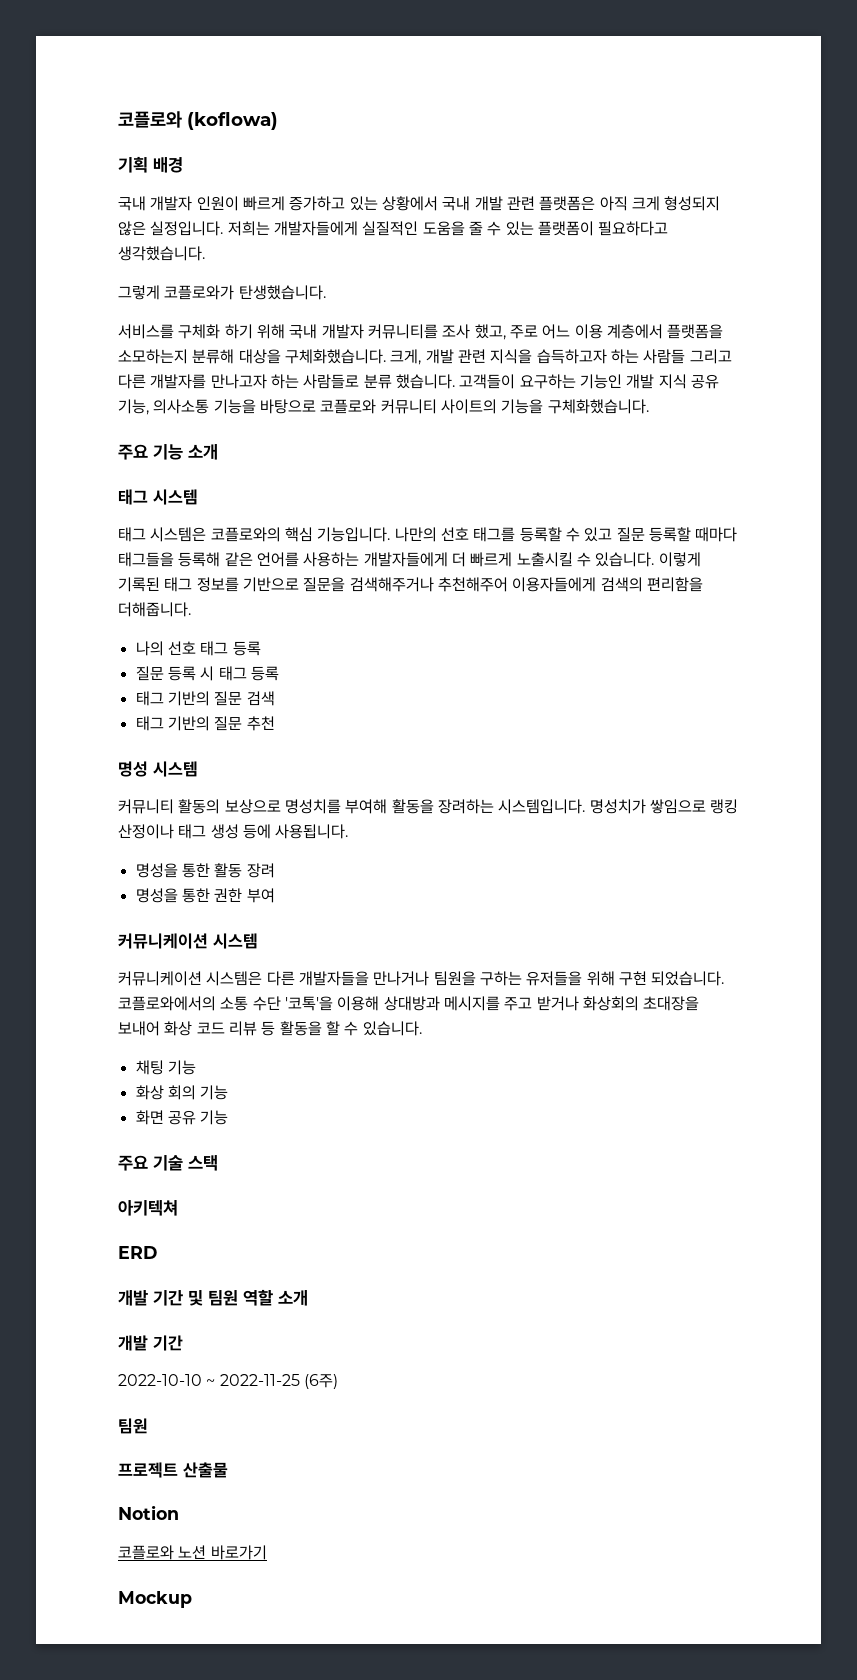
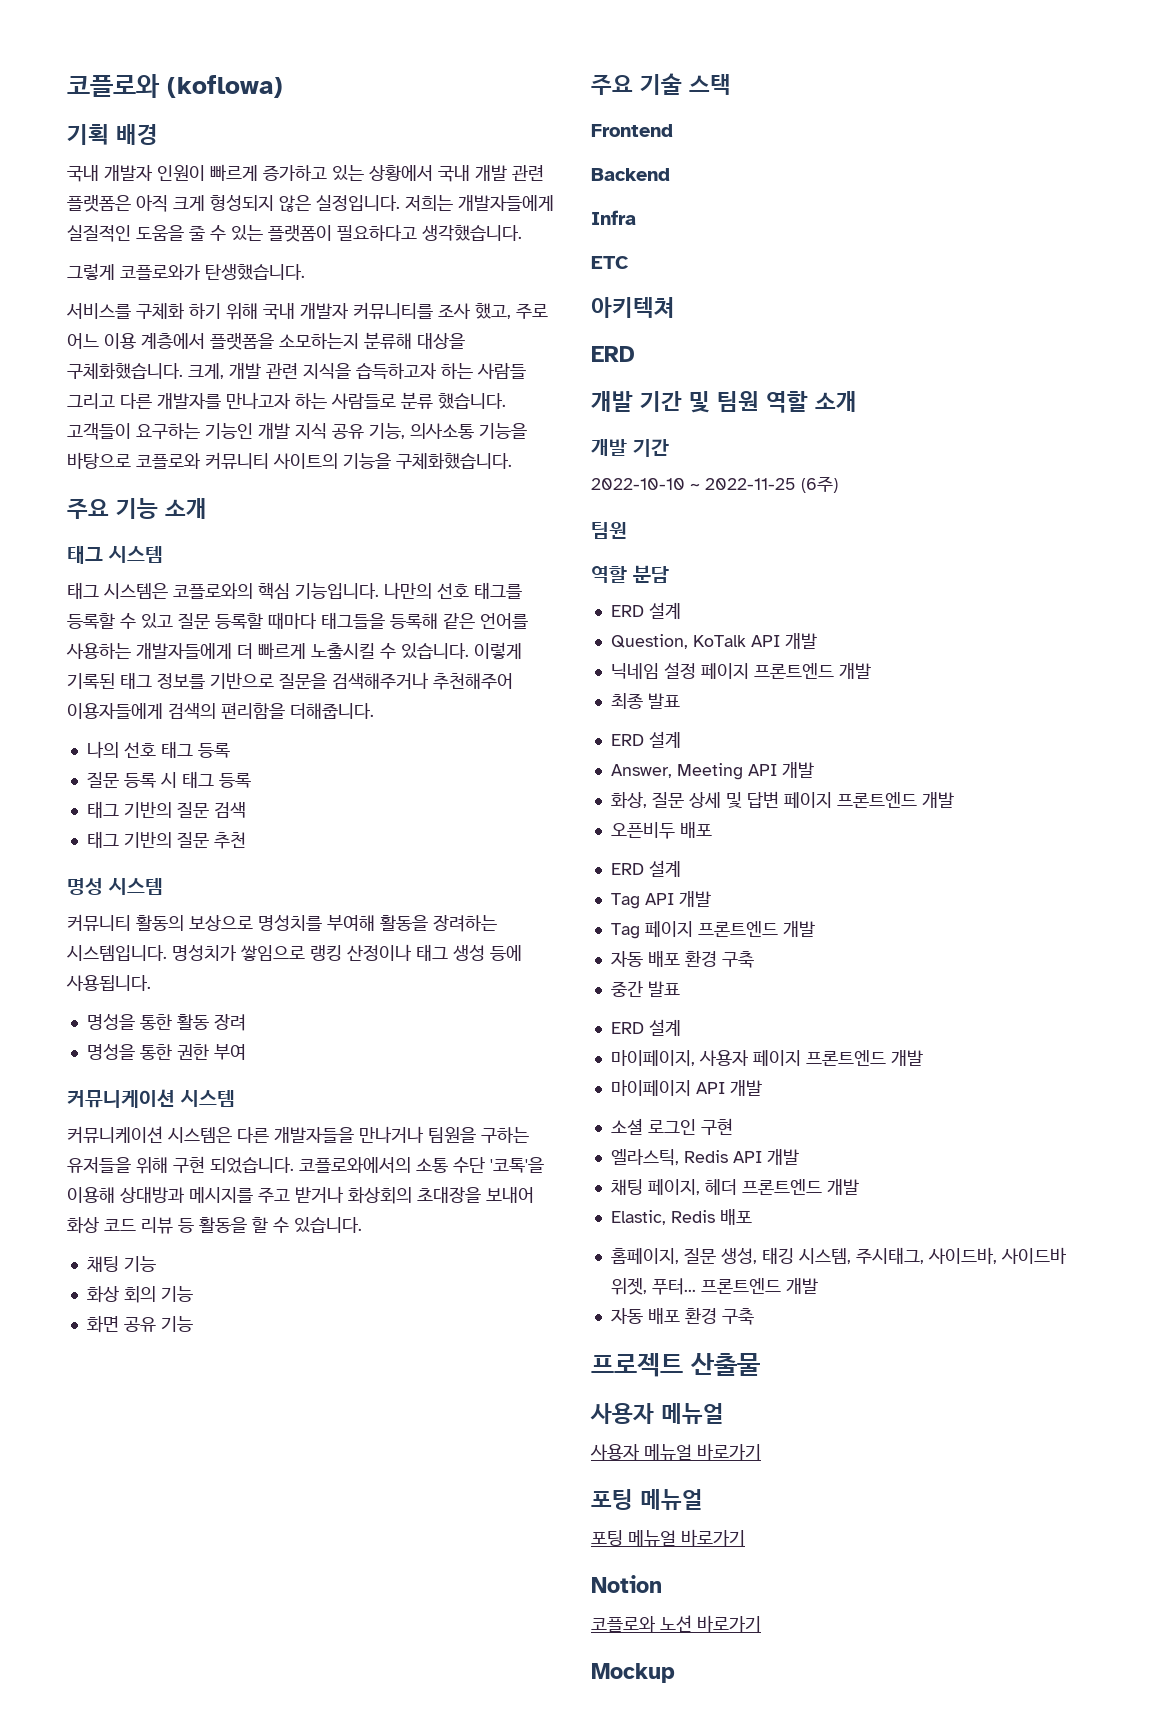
+ Frontend
+ Backend
+ Infra
+ ETC
+ 역할 분담
+ ERD 설계
+ Question, KoTalk API 개발
+ 닉네임 설정 페이지 프론트엔드 개발
+ 최종 발표
+ ERD 설계
+ Answer, Meeting API 개발
+ 화상, 질문 상세 및 답변 페이지 프론트엔드 개발
+ 오픈비두 배포
+ ERD 설계
+ Tag API 개발
+ Tag 페이지 프론트엔드 개발
+ 자동 배포 환경 구축
+ 중간 발표
+ ERD 설계
+ 마이페이지, 사용자 페이지 프론트엔드 개발
+ 마이페이지 API 개발
+ 소셜 로그인 구현
+ 엘라스틱, Redis API 개발
+ 채팅 페이지, 헤더 프론트엔드 개발
+ Elastic, Redis 배포
+ 홈페이지, 질문 생성, 태깅 시스템, 주시태그, 사이드바, 사이드바 위젯, 푸터... 프론트엔드 개발
+ 자동 배포 환경 구축
  프로젝트 산출물
+ 사용자 메뉴얼
+ 사용자 메뉴얼 바로가기
+ 포팅 메뉴얼
+ 포팅 메뉴얼 바로가기

